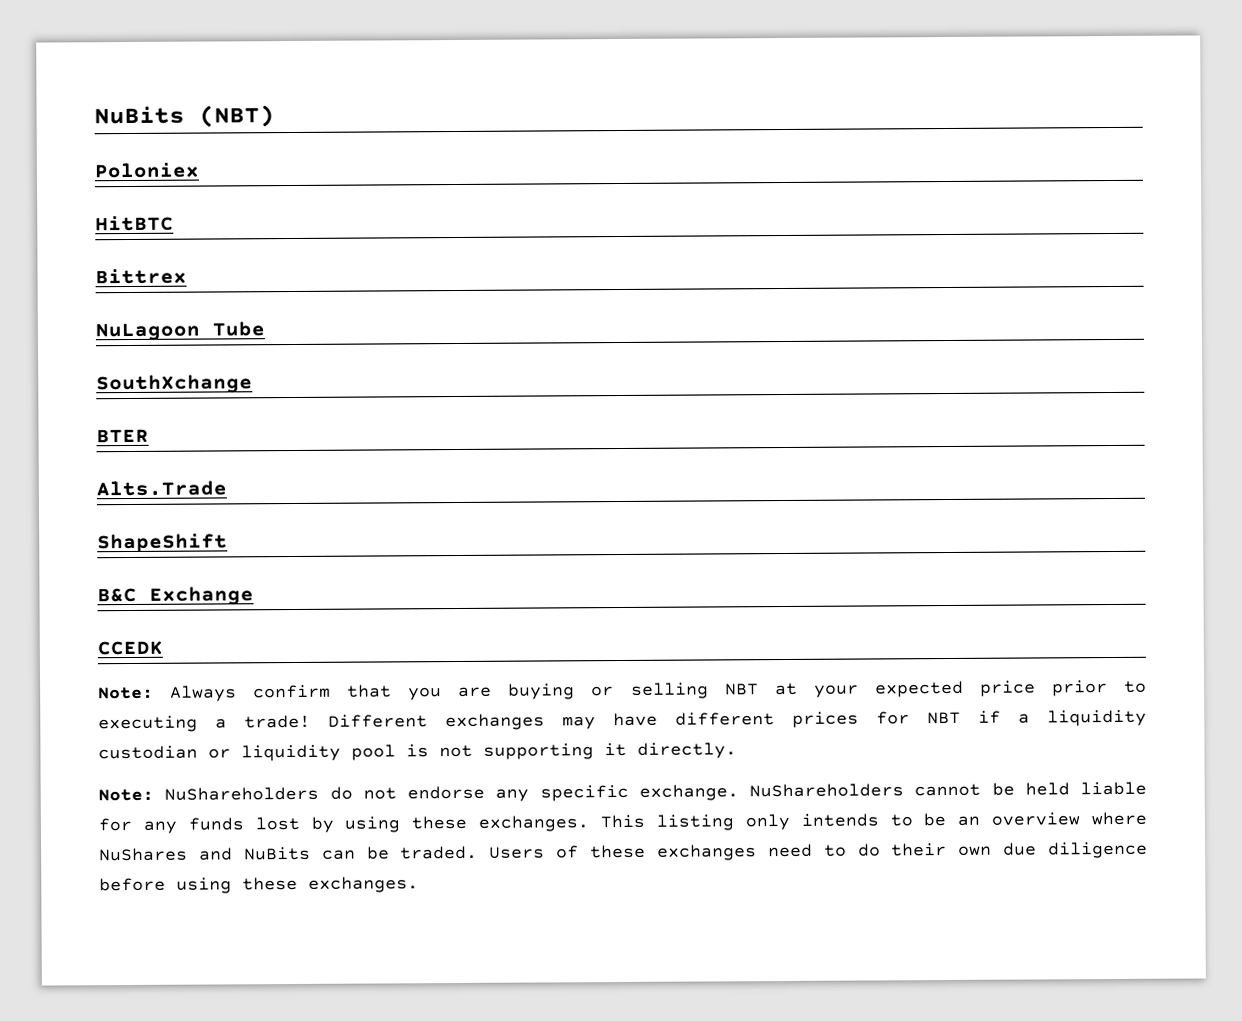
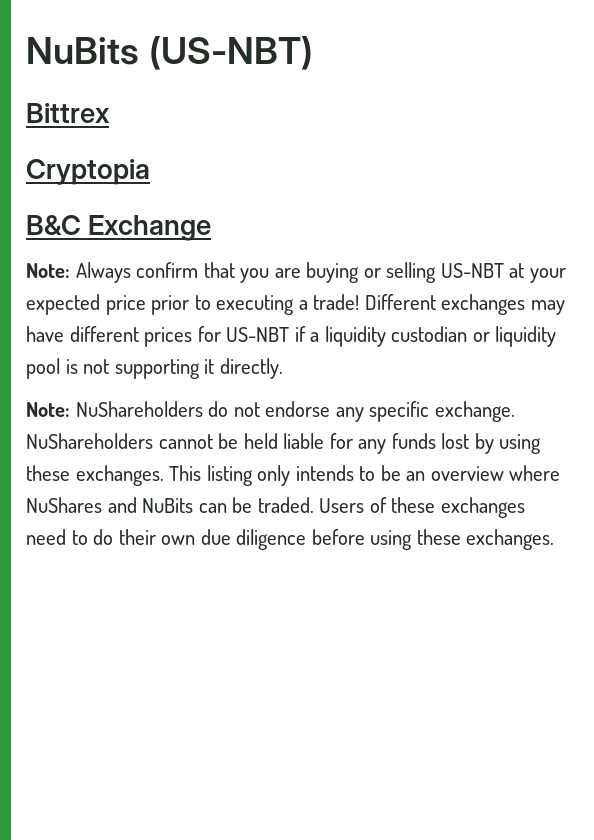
- NuBits (NBT)
- Poloniex
- HitBTC
+ NuBits (US-NBT)
  Bittrex
- NuLagoon Tube
- SouthXchange
- BTER
- Alts.Trade
- ShapeShift
+ Cryptopia
- CCEDK
- Note: Always confirm that you are buying or selling NBT at your expected price prior to executing a trade!
+ Note: Always confirm that you are buying or selling US-NBT at your expected price prior to executing a trade!
- Different exchanges may have different prices for NBT if a liquidity custodian or liquidity pool is not supporting it directly.
+ Different exchanges may have different prices for US-NBT if a liquidity custodian or liquidity pool is not supporting it directly.

